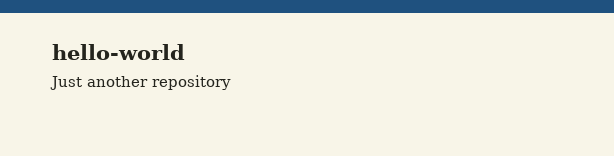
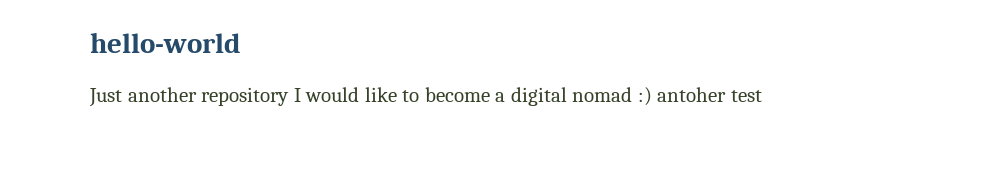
- Just another repository
+ Just another repository I would like to become a digital nomad :) antoher test

